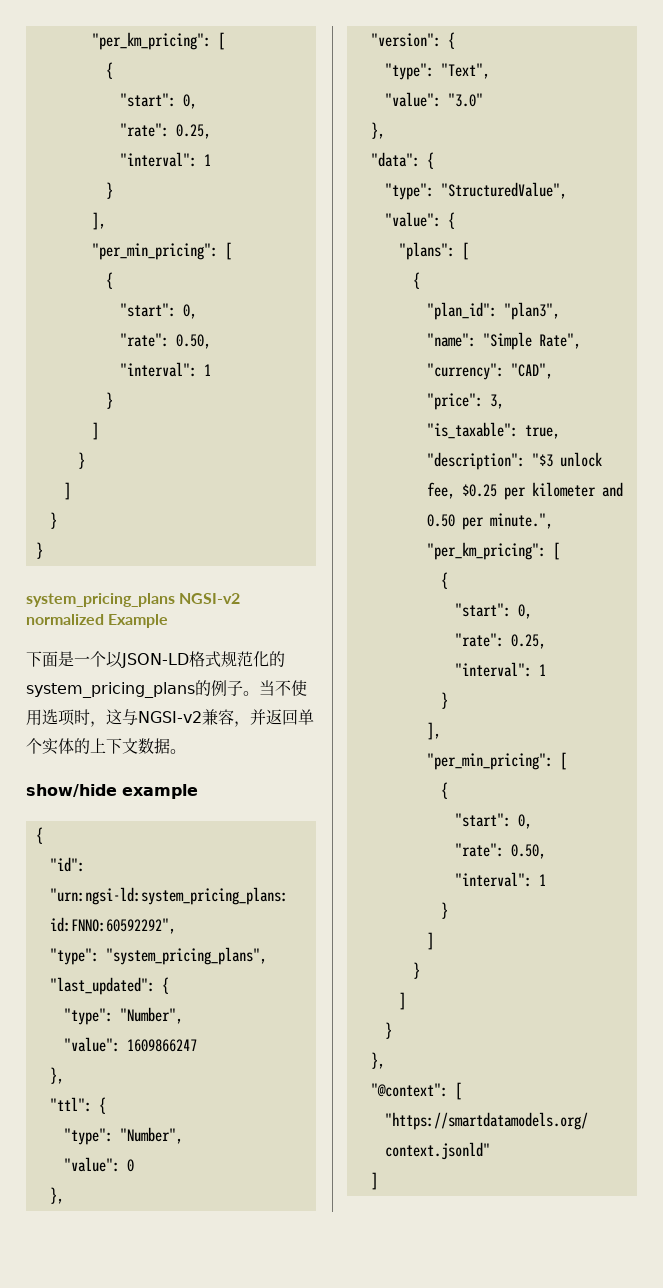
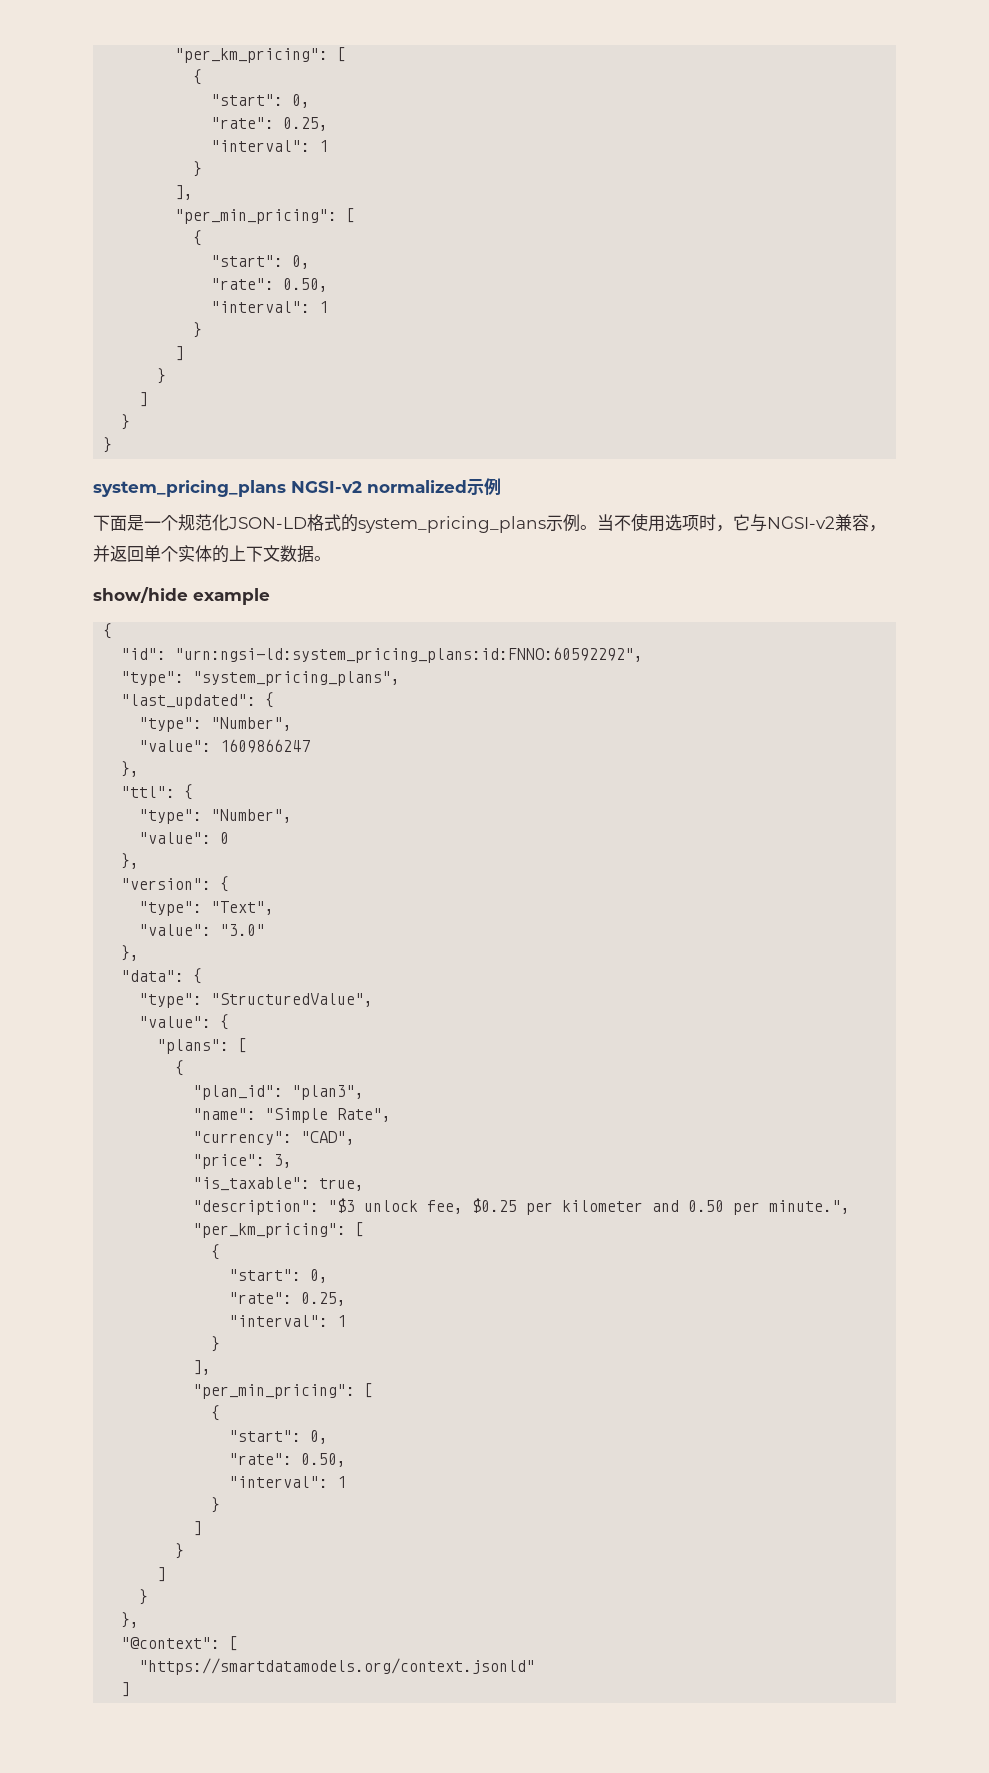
- system_pricing_plans NGSI-v2 normalized Example
+ system_pricing_plans NGSI-v2 normalized示例
- 下面是一个以JSON-LD格式规范化的system_pricing_plans的例子。
+ 下面是一个规范化JSON-LD格式的system_pricing_plans示例。
- 当不使用选项时，这与NGSI-v2兼容，并返回单个实体的上下文数据。
+ 当不使用选项时，它与NGSI-v2兼容，并返回单个实体的上下文数据。

